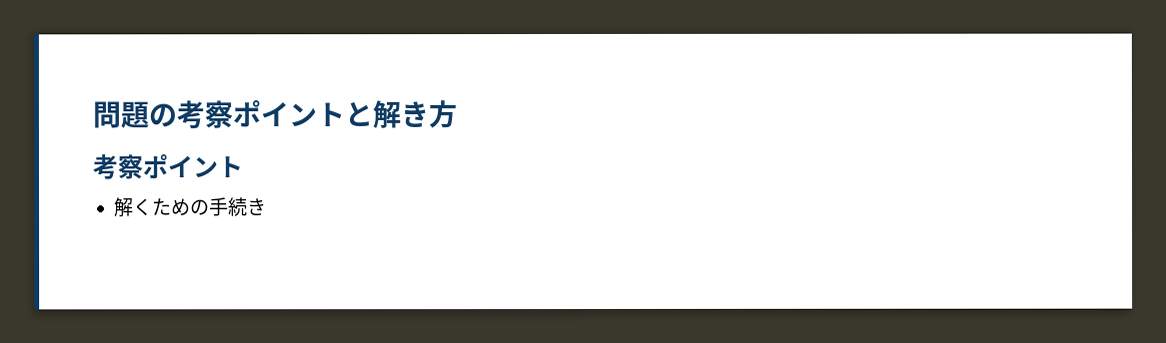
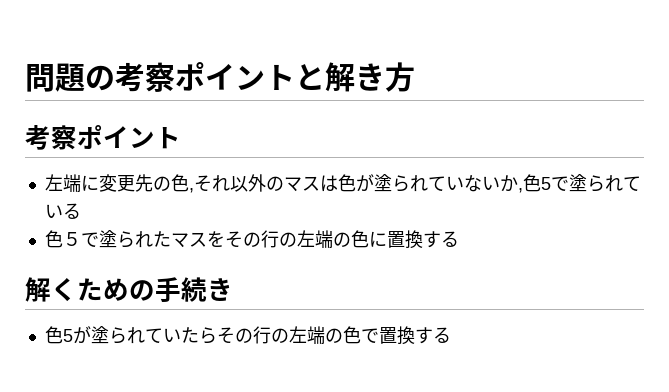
+ 左端に変更先の色,それ以外のマスは色が塗られていないか,色5で塗られている
+ 色５で塗られたマスをその行の左端の色に置換する
  解くための手続き
+ 色5が塗られていたらその行の左端の色で置換する

